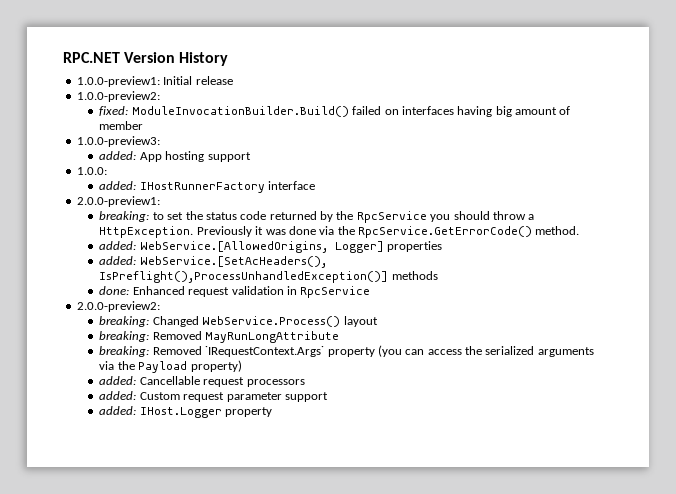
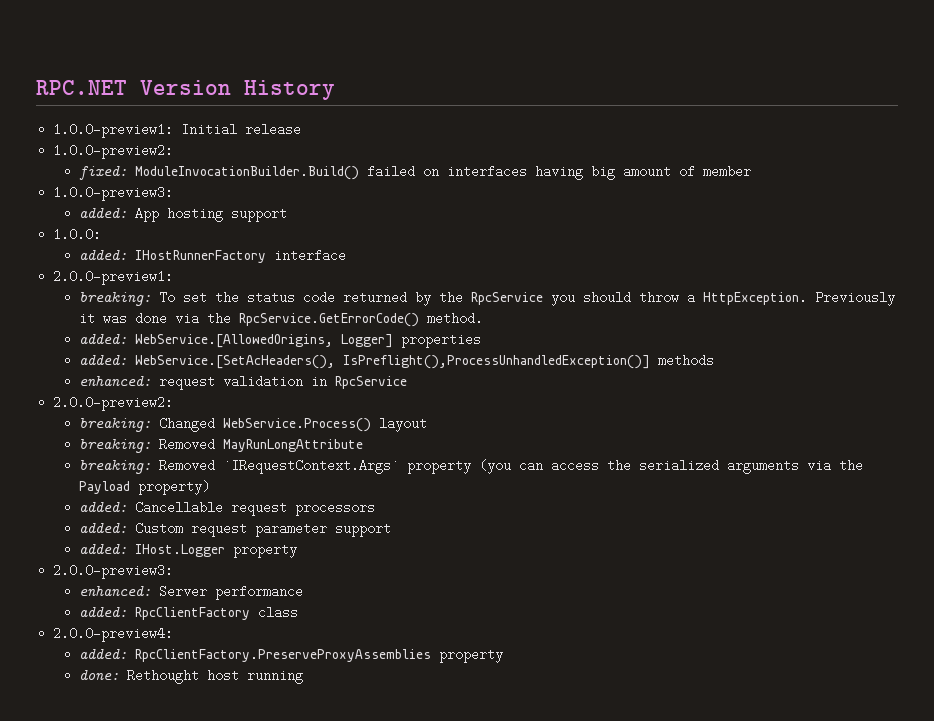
- breaking: to set the status code returned by the RpcService you should throw a HttpException.
+ breaking: To set the status code returned by the RpcService you should throw a HttpException.
- done: Enhanced request validation in RpcService
+ enhanced: request validation in RpcService
+ 2.0.0-preview3:
+ enhanced: Server performance
+ added: RpcClientFactory class
+ 2.0.0-preview4:
+ added: RpcClientFactory.PreserveProxyAssemblies property
+ done: Rethought host running

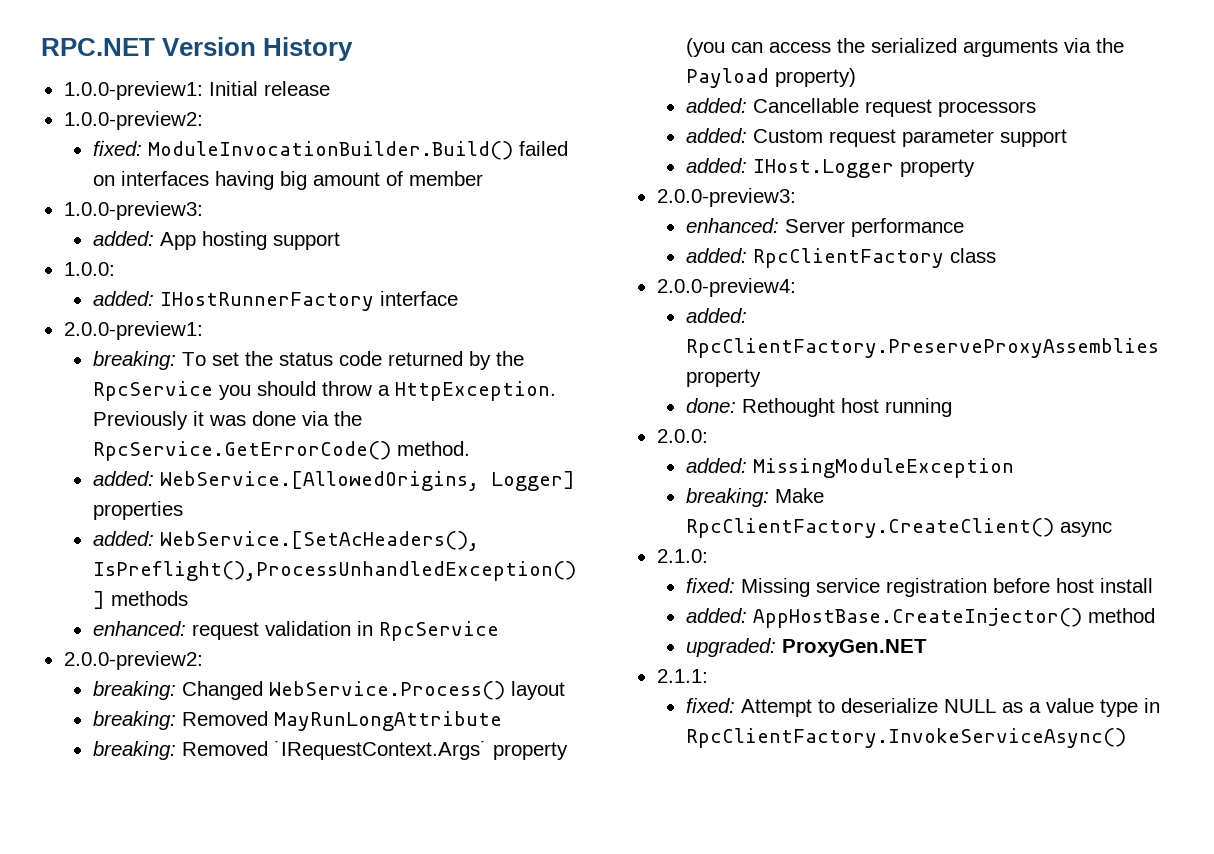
+ 2.0.0:
+ added: MissingModuleException
+ breaking: Make RpcClientFactory.CreateClient() async
+ 2.1.0:
+ fixed: Missing service registration before host install
+ added: AppHostBase.CreateInjector() method
+ upgraded: ProxyGen.NET
+ 2.1.1:
+ fixed: Attempt to deserialize NULL as a value type in RpcClientFactory.InvokeServiceAsync()

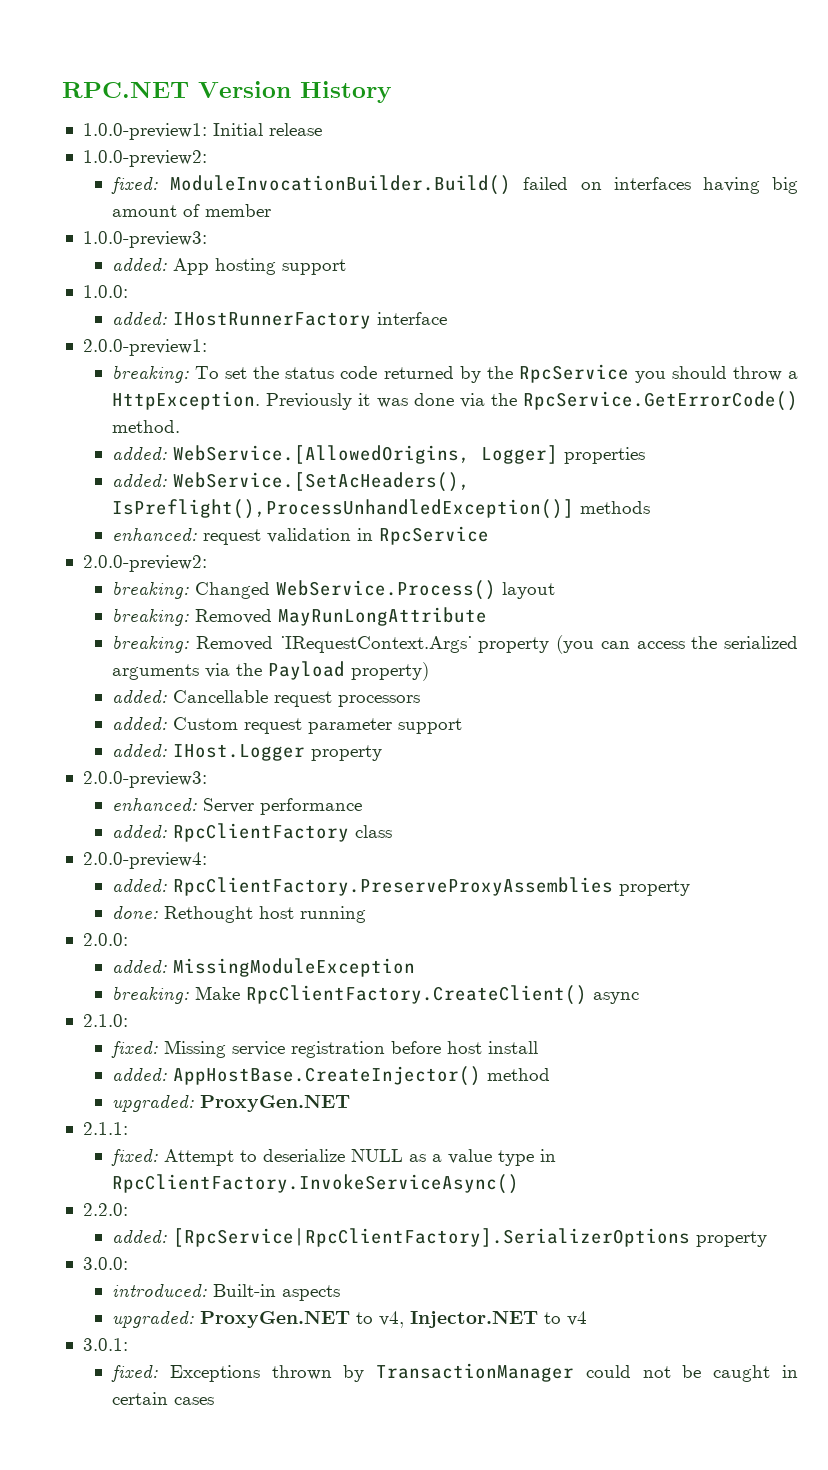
+ 2.2.0:
+ added: [RpcService|RpcClientFactory].SerializerOptions property
+ 3.0.0:
+ introduced: Built-in aspects
+ upgraded: ProxyGen.NET to v4, Injector.NET to v4
+ 3.0.1:
+ fixed: Exceptions thrown by TransactionManager could not be caught in certain cases

